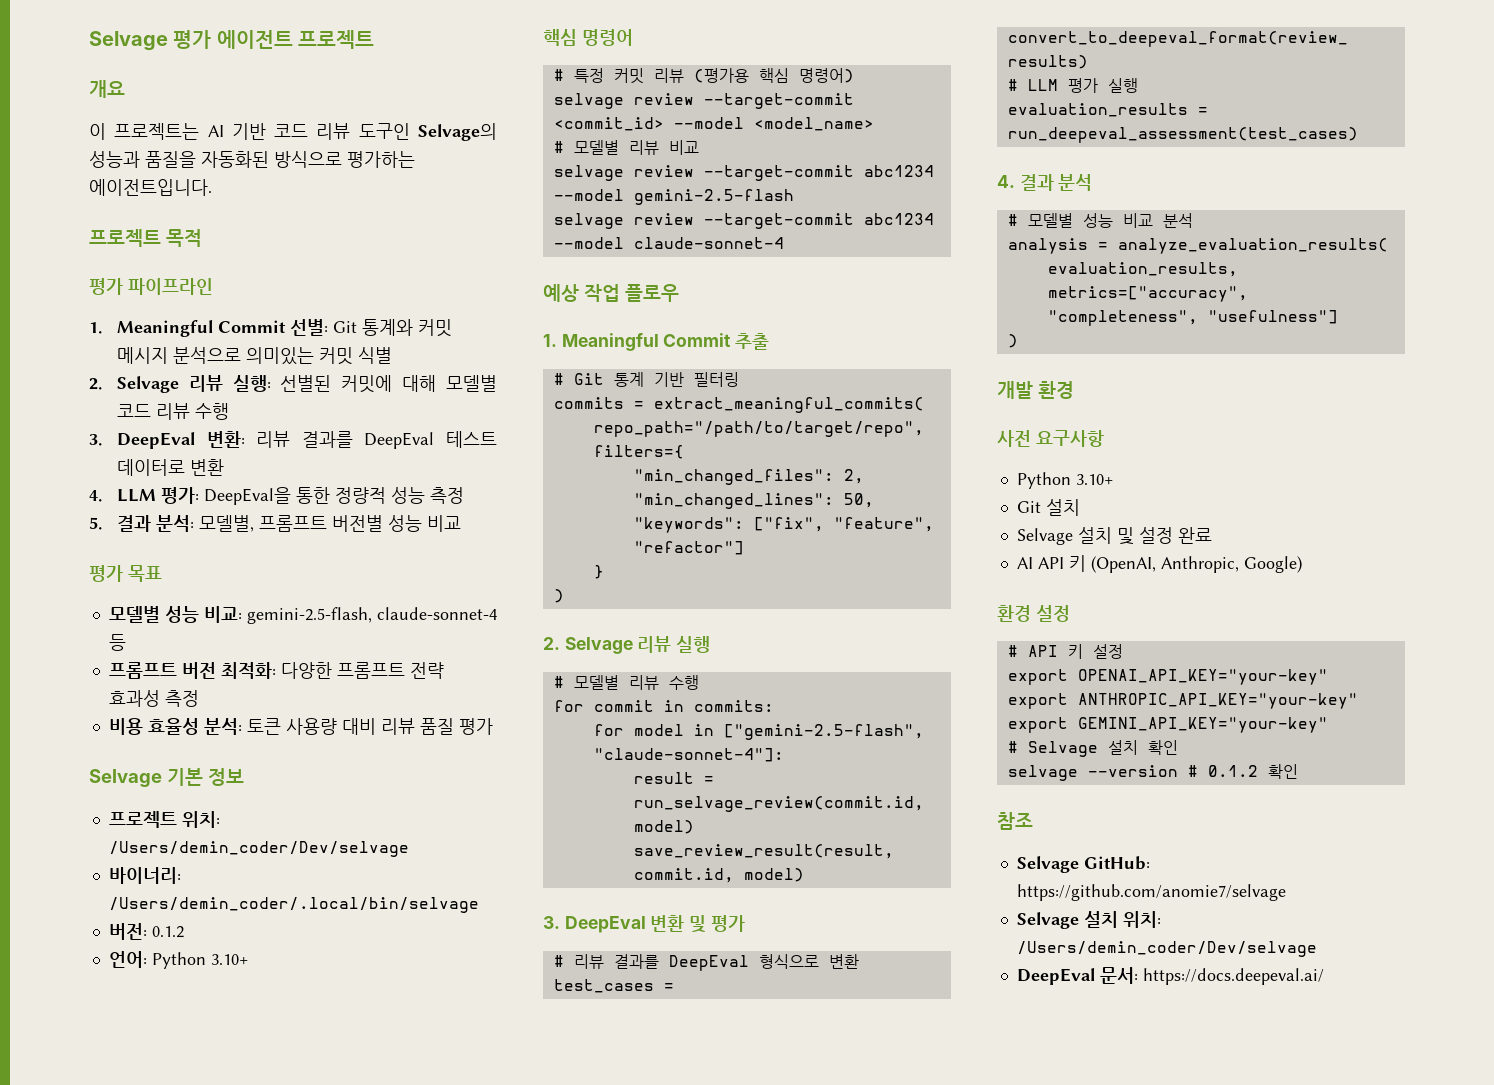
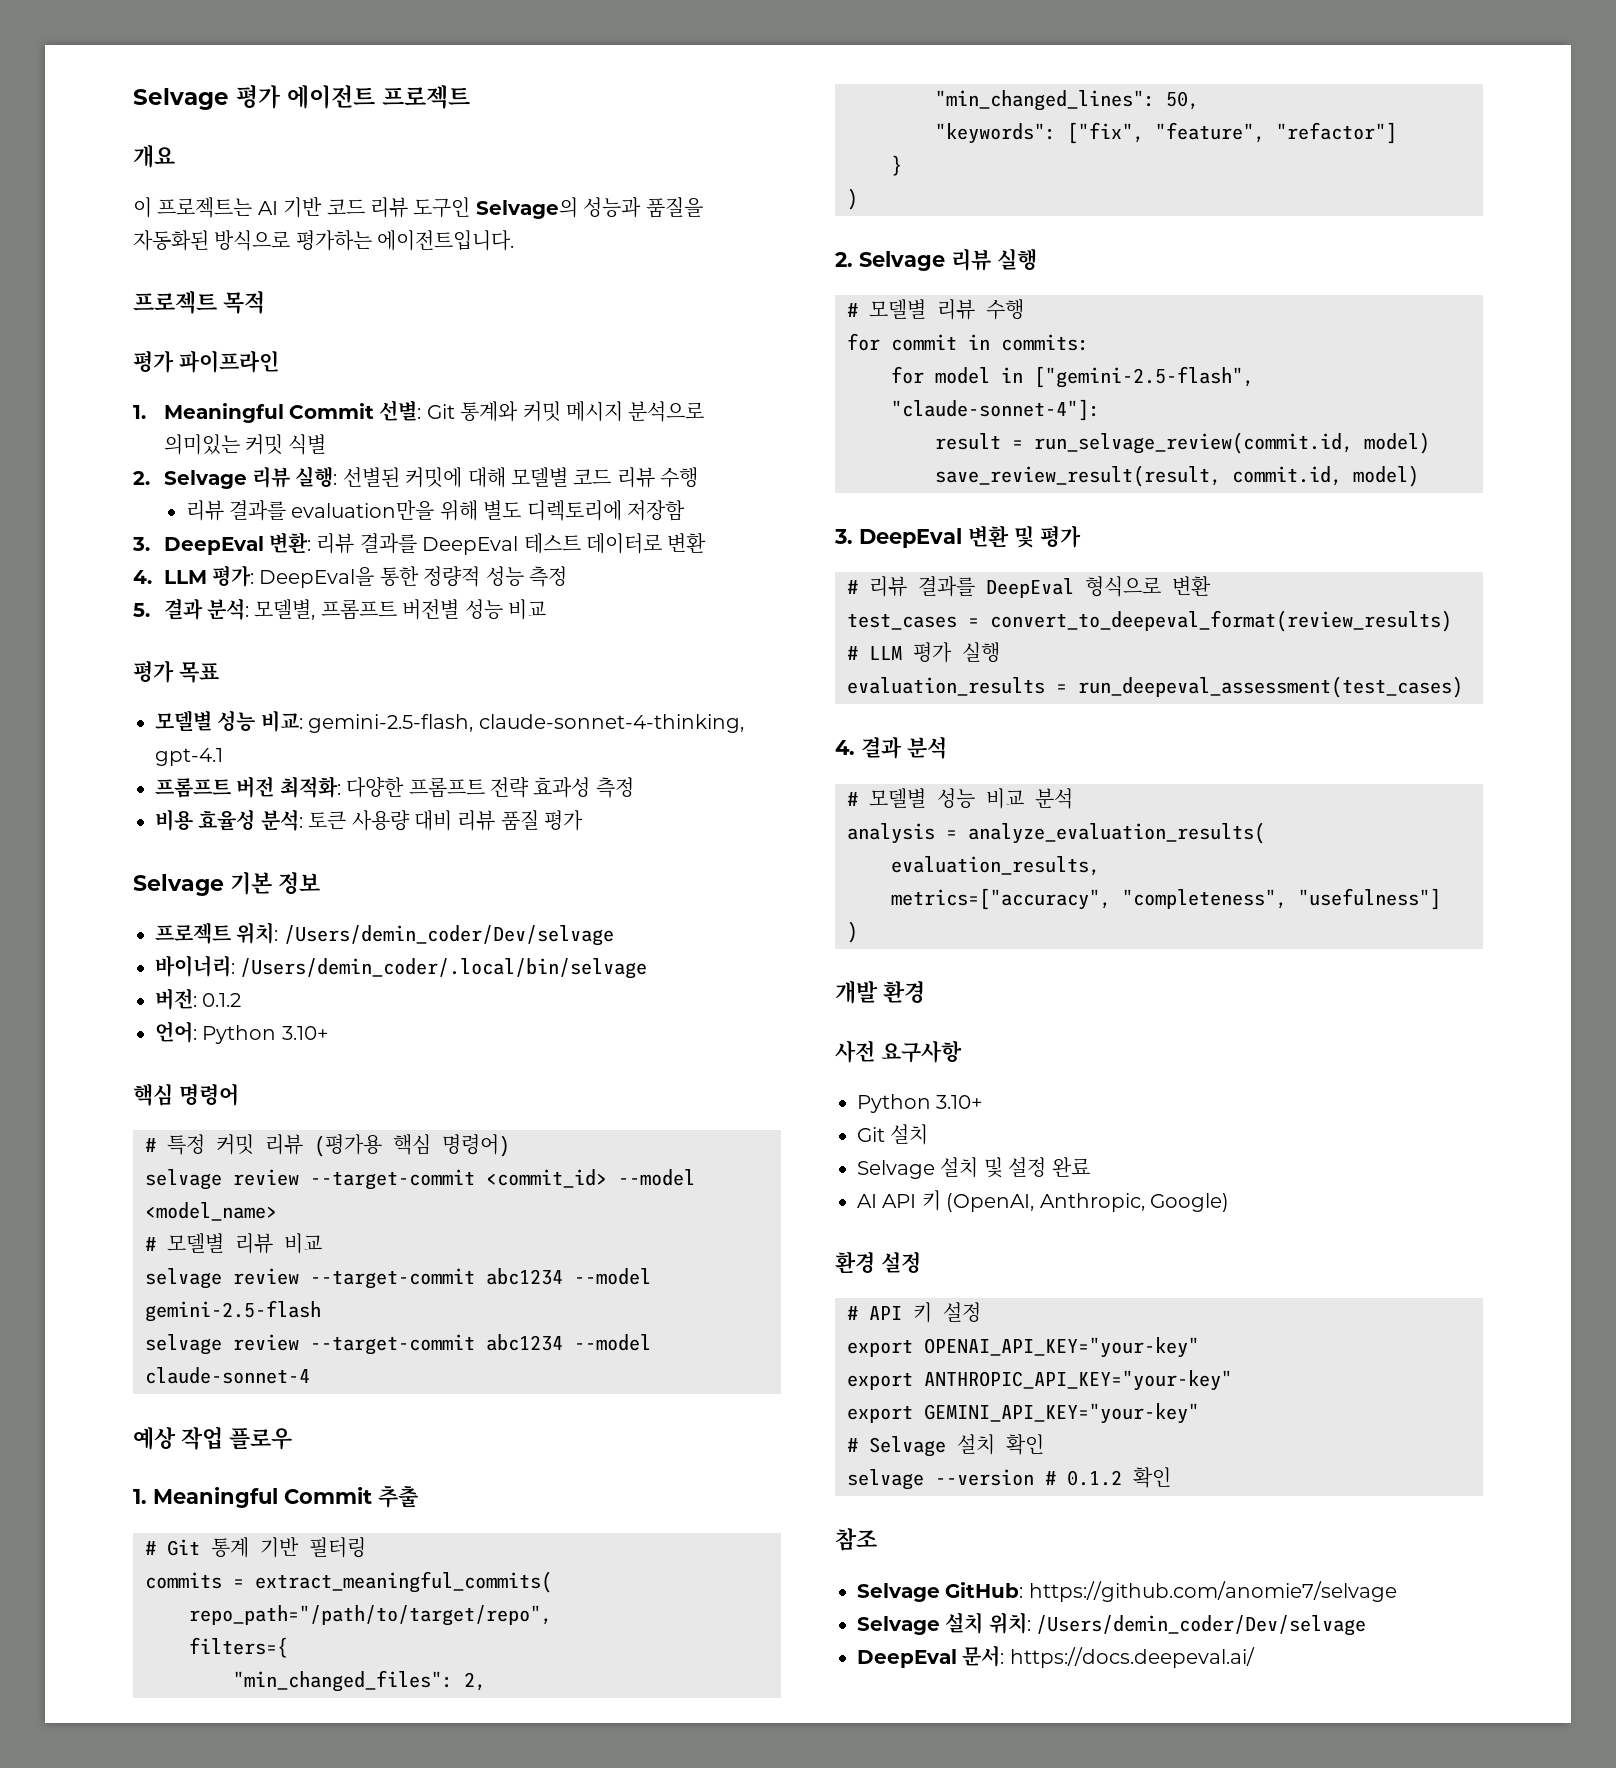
+ 리뷰 결과를 evaluation만을 위해 별도 디렉토리에 저장함
- 모델별 성능 비교: gemini-2.5-flash, claude-sonnet-4 등
+ 모델별 성능 비교: gemini-2.5-flash, claude-sonnet-4-thinking, gpt-4.1

